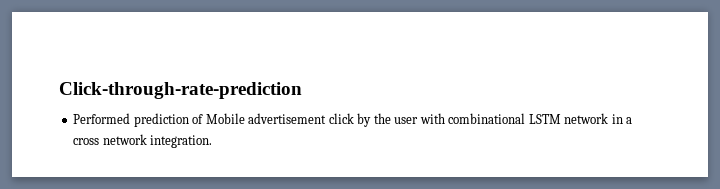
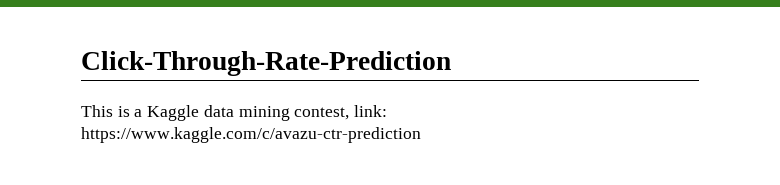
- Click-through-rate-prediction
- Performed prediction of Mobile advertisement click by the user with combinational LSTM network in a cross network integration.
+ Click-Through-Rate-Prediction
+ This is a Kaggle data mining contest, link: https://www.kaggle.com/c/avazu-ctr-prediction

